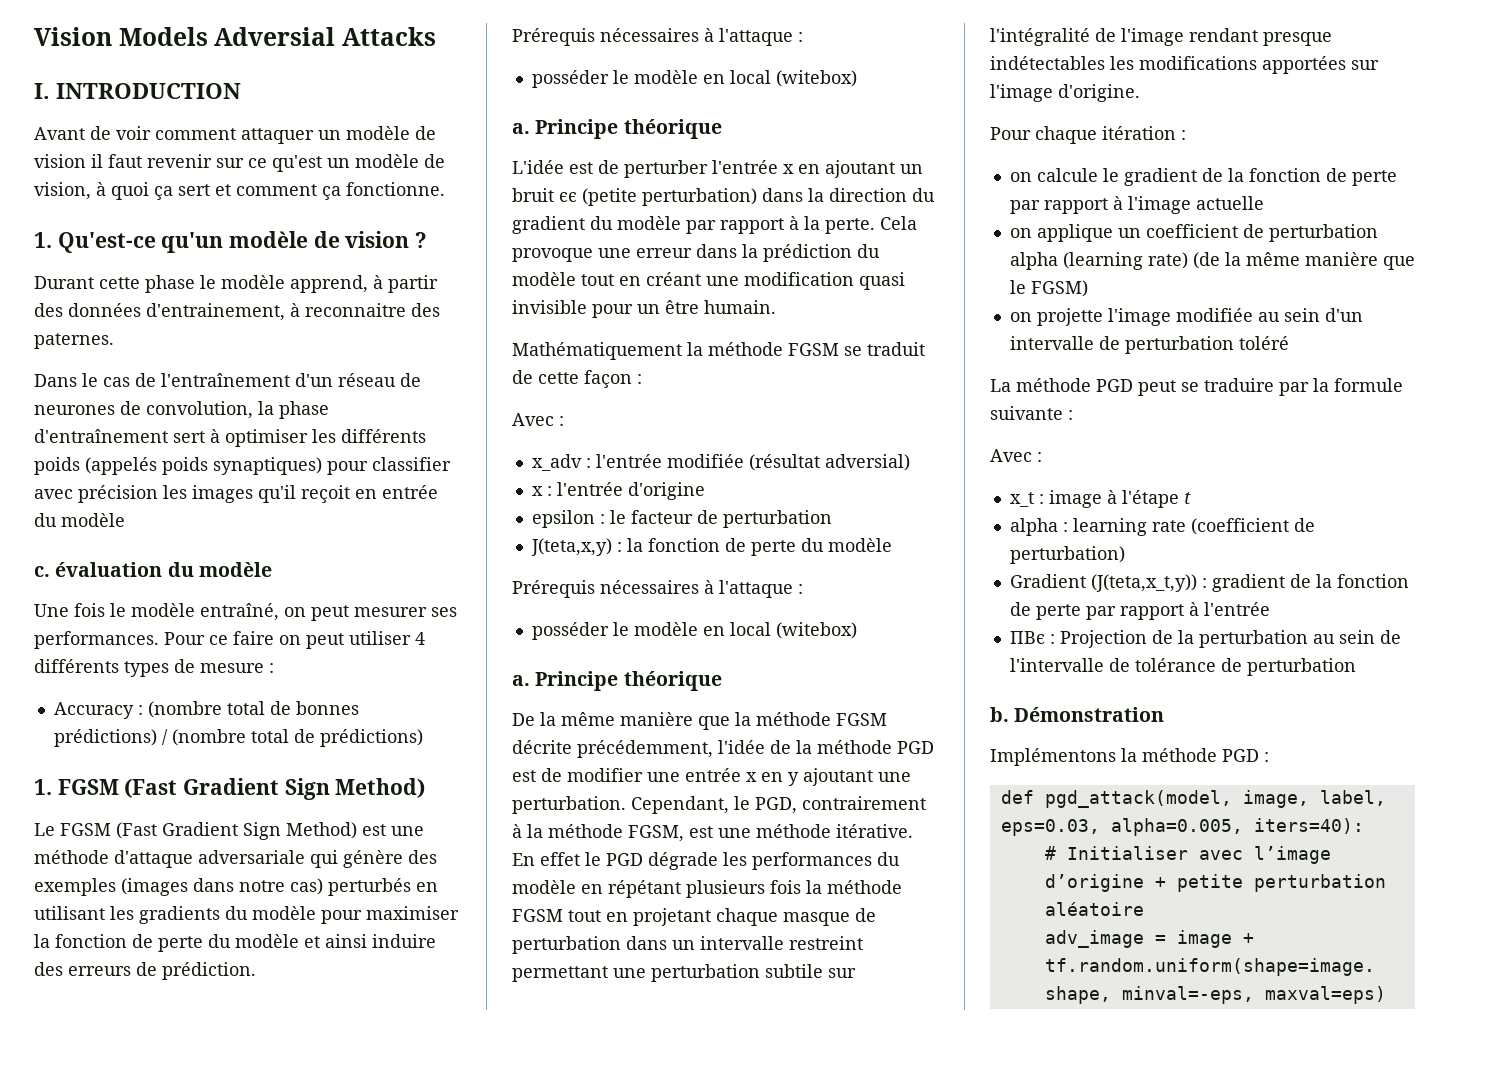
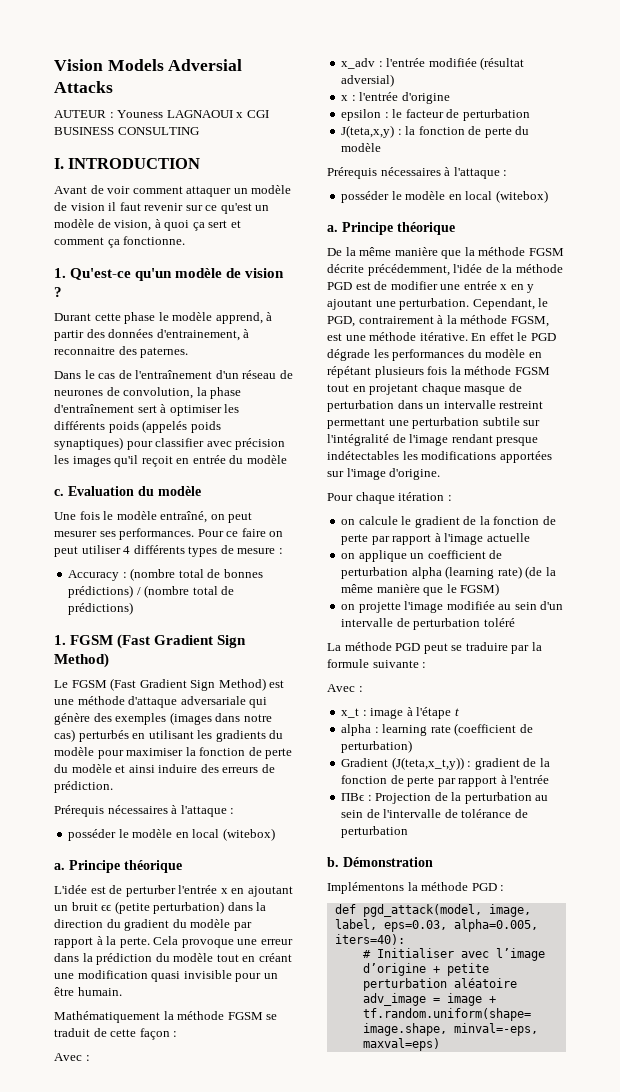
+ AUTEUR : Youness LAGNAOUI x CGI BUSINESS CONSULTING
- c. évaluation du modèle
+ c. Evaluation du modèle

